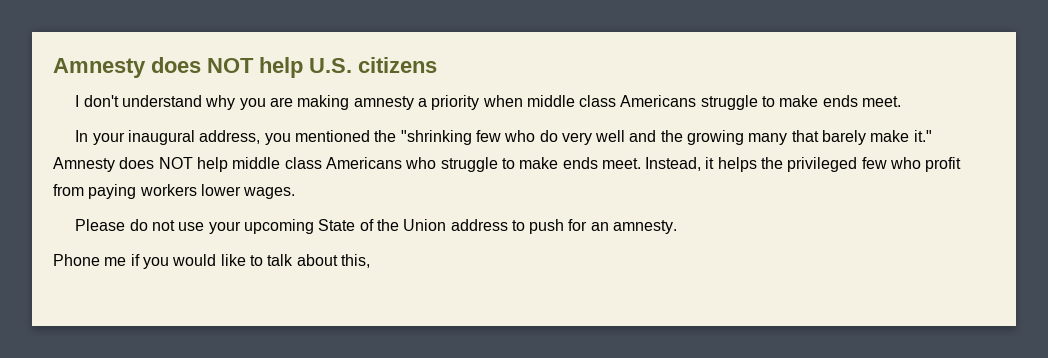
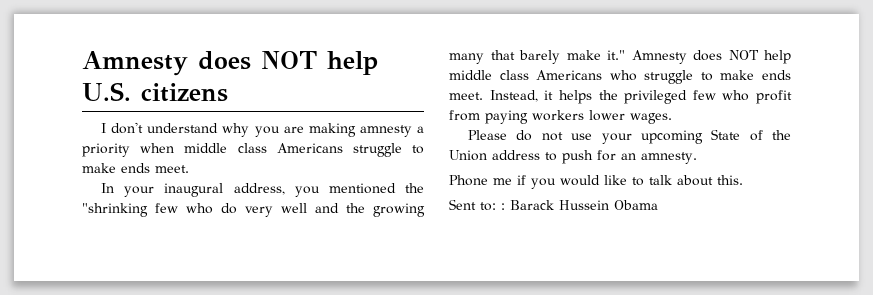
- Phone me if you would like to talk about this,
+ Phone me if you would like to talk about this.
+ Sent to: : Barack Hussein Obama

